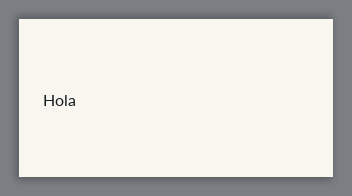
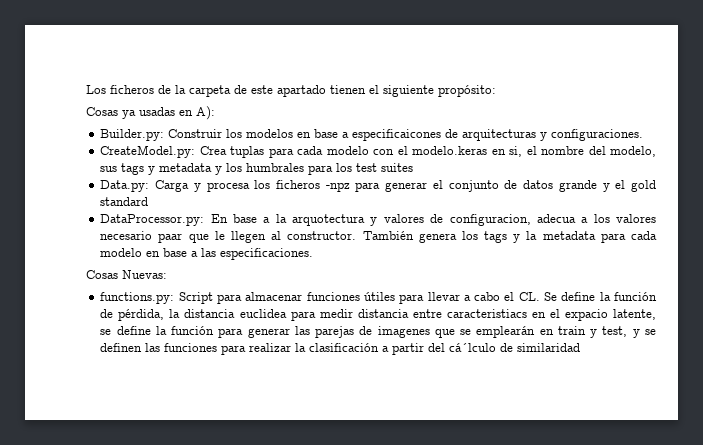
- Hola
+ Los ficheros de la carpeta de este apartado tienen el siguiente propósito:
+ Cosas ya usadas en A):
+ Builder.py: Construir los modelos en base a especificaicones de arquitecturas y configuraciones.
+ CreateModel.py: Crea tuplas para cada modelo con el modelo.keras en si, el nombre del modelo, sus tags y metadata y los humbrales para los test suites
+ Data.py: Carga y procesa los ficheros -npz para generar el conjunto de datos grande y el gold standard
+ DataProcessor.py: En base a la arquotectura y valores de configuracion, adecua a los valores necesario paar que le llegen al constructor. También genera los tags y la metadata para cada modelo en base a las especificaciones.
+ Cosas Nuevas:
+ functions.py: Script para almacenar funciones útiles para llevar a cabo el CL. Se define la función de pérdida, la distancia euclidea para medir distancia entre caracteristiacs en el expacio latente, se define la función para generar las parejas de imagenes que se emplearán en train y test, y se definen las funciones para realizar la clasificación a partir del cá´lculo de similaridad

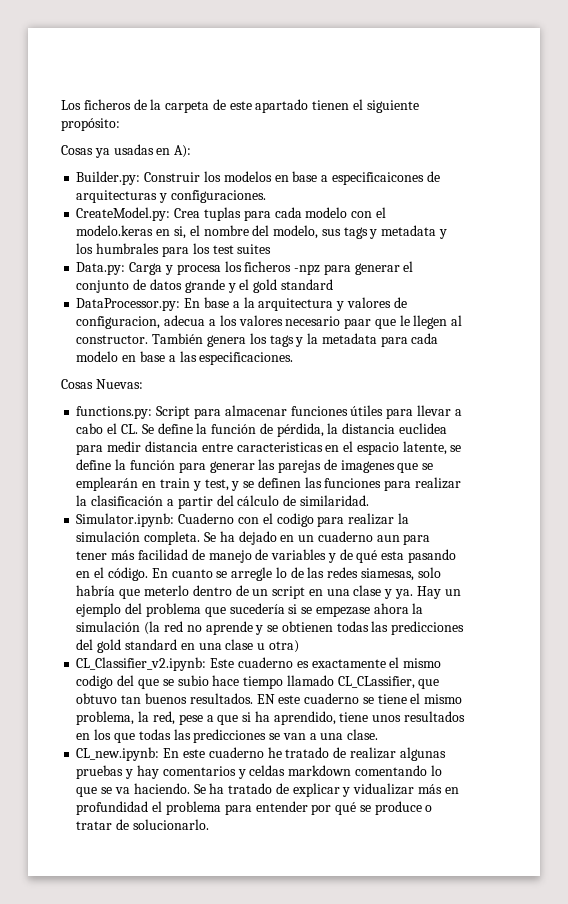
- DataProcessor.py: En base a la arquotectura y valores de configuracion, adecua a los valores necesario paar que le llegen al constructor.
+ DataProcessor.py: En base a la arquitectura y valores de configuracion, adecua a los valores necesario paar que le llegen al constructor.
- functions.py: Script para almacenar funciones útiles para llevar a cabo el CL. Se define la función de pérdida, la distancia euclidea para medir distancia entre caracteristiacs en el expacio latente, se define la función para generar las parejas de imagenes que se emplearán en train y test, y se definen las funciones para realizar la clasificación a partir del cá´lculo de similaridad
+ functions.py: Script para almacenar funciones útiles para llevar a cabo el CL. Se define la función de pérdida, la distancia euclidea para medir distancia entre caracteristicas en el espacio latente, se define la función para generar las parejas de imagenes que se emplearán en train y test, y se definen las funciones para realizar la clasificación a partir del cálculo de similaridad.
+ Simulator.ipynb: Cuaderno con el codigo para realizar la simulación completa. Se ha dejado en un cuaderno aun para tener más facilidad de manejo de variables y de qué esta pasando en el código. En cuanto se arregle lo de las redes siamesas, solo habría que meterlo dentro de un script en una clase y ya. Hay un ejemplo del problema que sucedería si se empezase ahora la simulación (la red no aprende y se obtienen todas las predicciones del gold standard en una clase u otra)
+ CL_Classifier_v2.ipynb: Este cuaderno es exactamente el mismo codigo del que se subio hace tiempo llamado CL_CLassifier, que obtuvo tan buenos resultados. EN este cuaderno se tiene el mismo problema, la red, pese a que si ha aprendido, tiene unos resultados en los que todas las predicciones se van a una clase.
+ CL_new.ipynb: En este cuaderno he tratado de realizar algunas pruebas y hay comentarios y celdas markdown comentando lo que se va haciendo. Se ha tratado de explicar y vidualizar más en profundidad el problema para entender por qué se produce o tratar de solucionarlo.

